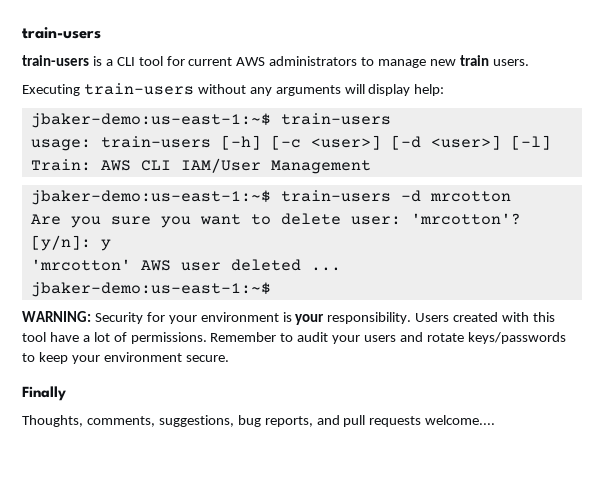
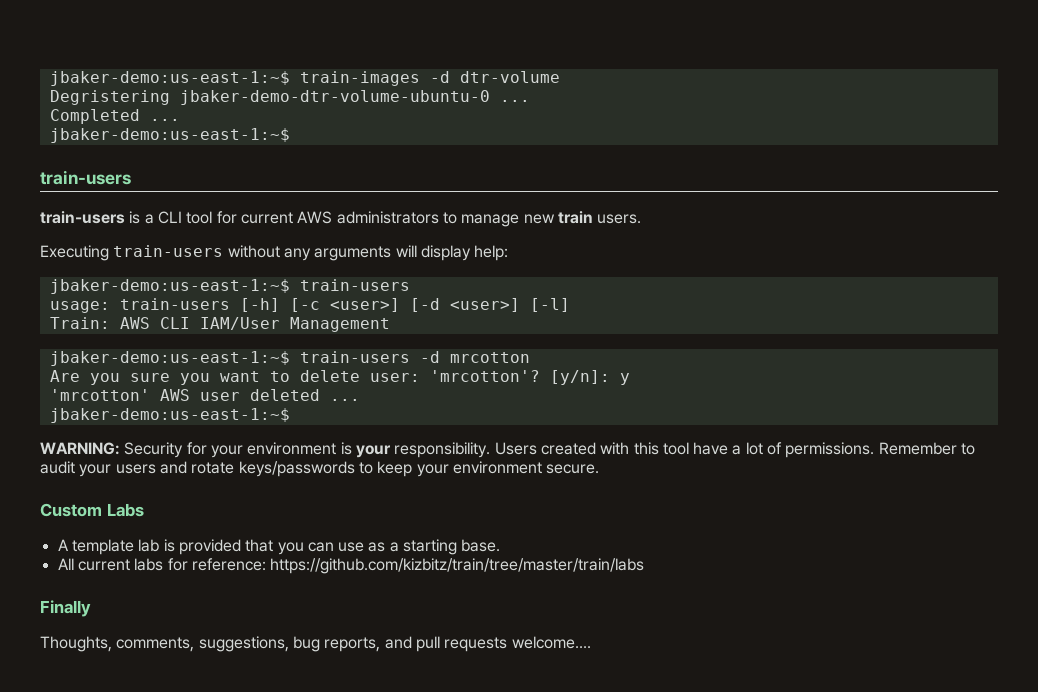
+ jbaker-demo:us-east-1:~$ train-images -d dtr-volume
+ Degristering jbaker-demo-dtr-volume-ubuntu-0 ...
+ Completed ...
+ jbaker-demo:us-east-1:~$
+ Custom Labs
+ A template lab is provided that you can use as a starting base.
+ All current labs for reference: https://github.com/kizbitz/train/tree/master/train/labs

